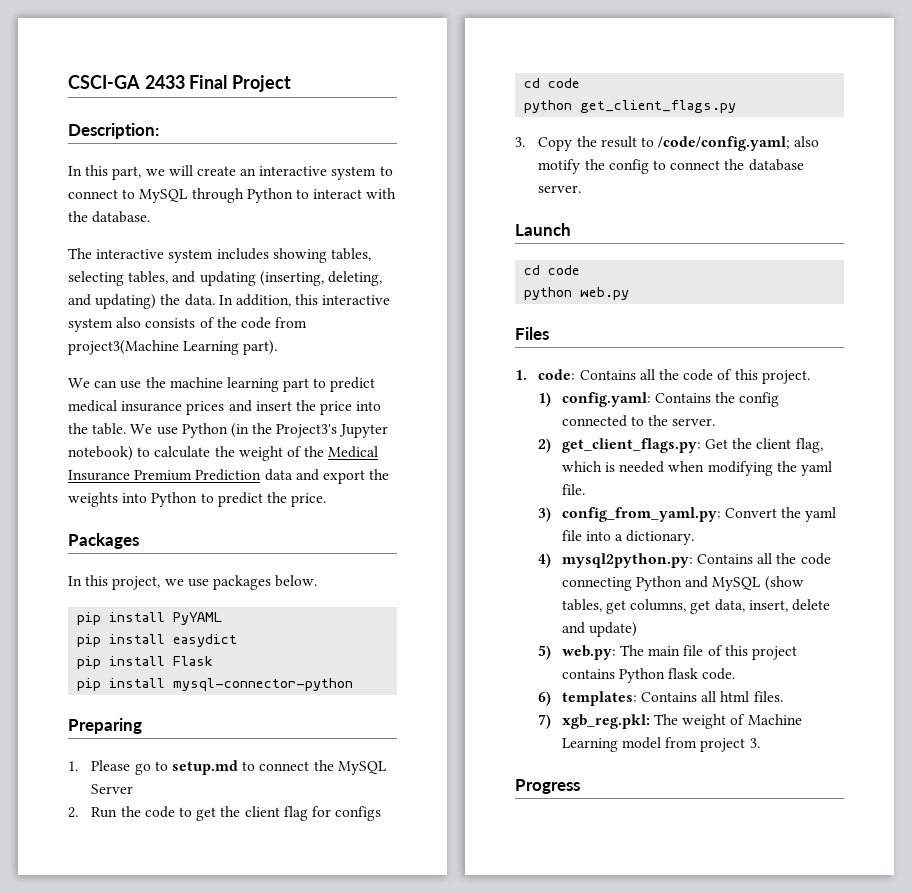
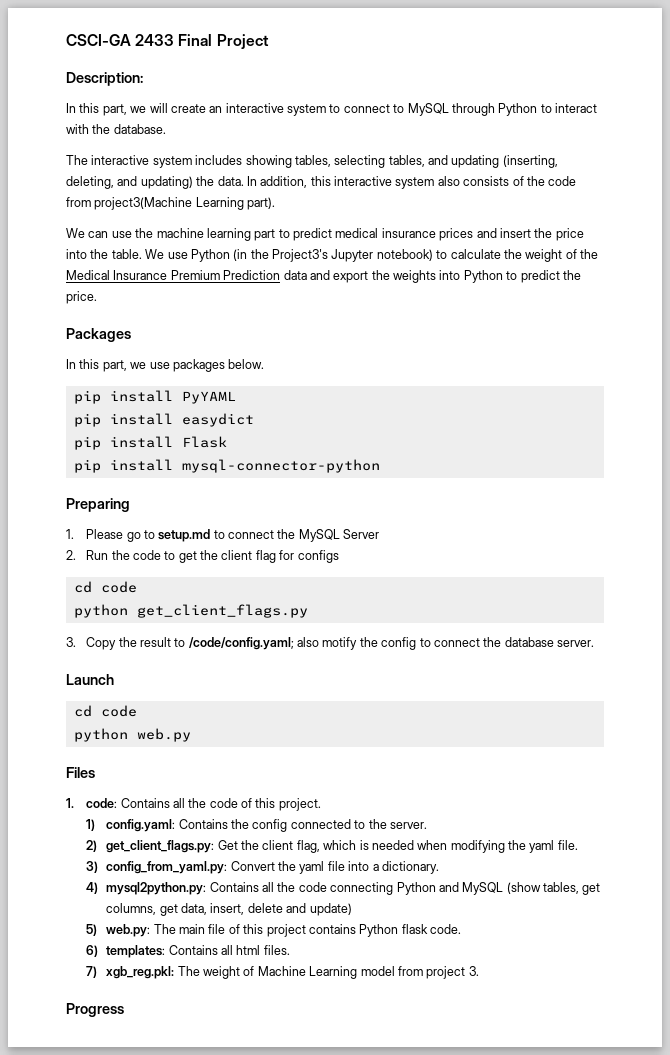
- In this project, we use packages below.
+ In this part, we use packages below.

